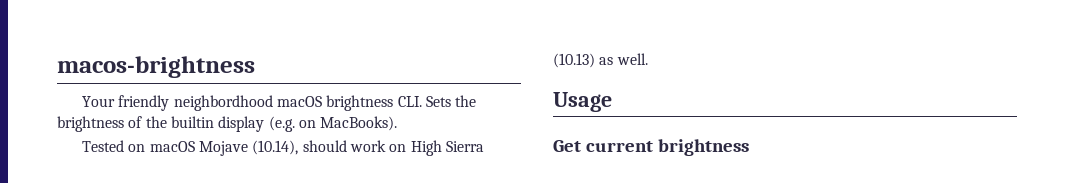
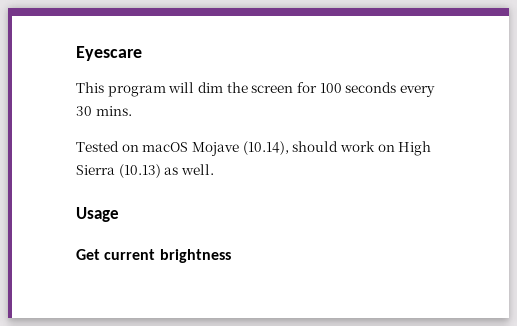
- macos-brightness
- Your friendly neighbordhood macOS brightness CLI. Sets the brightness of the builtin display (e.g. on MacBooks).
+ Eyescare
+ This program will dim the screen for 100 seconds every 30 mins.

